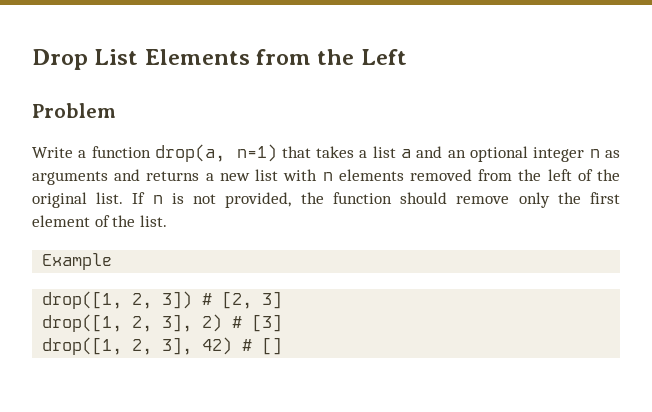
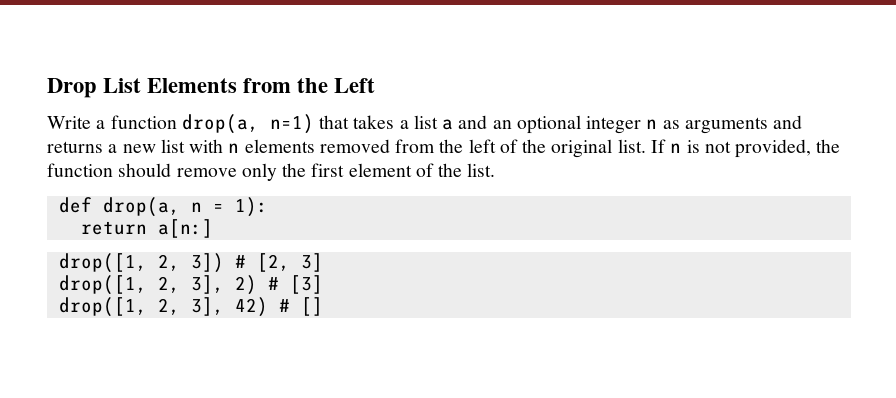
- Problem
- Example
+ def drop(a, n = 1):
+ return a[n:]

